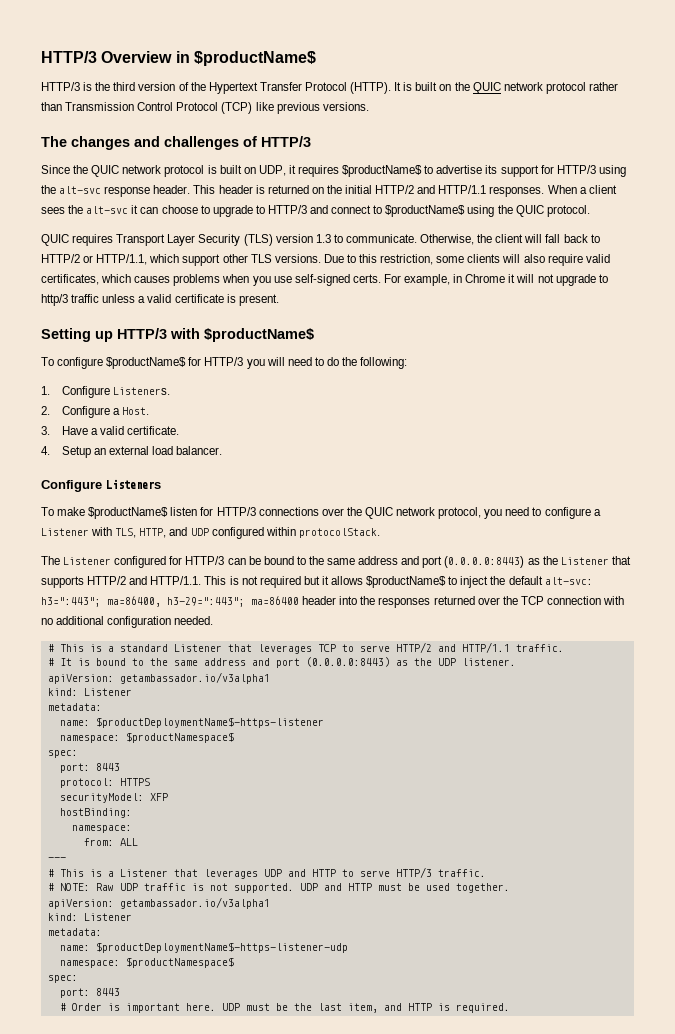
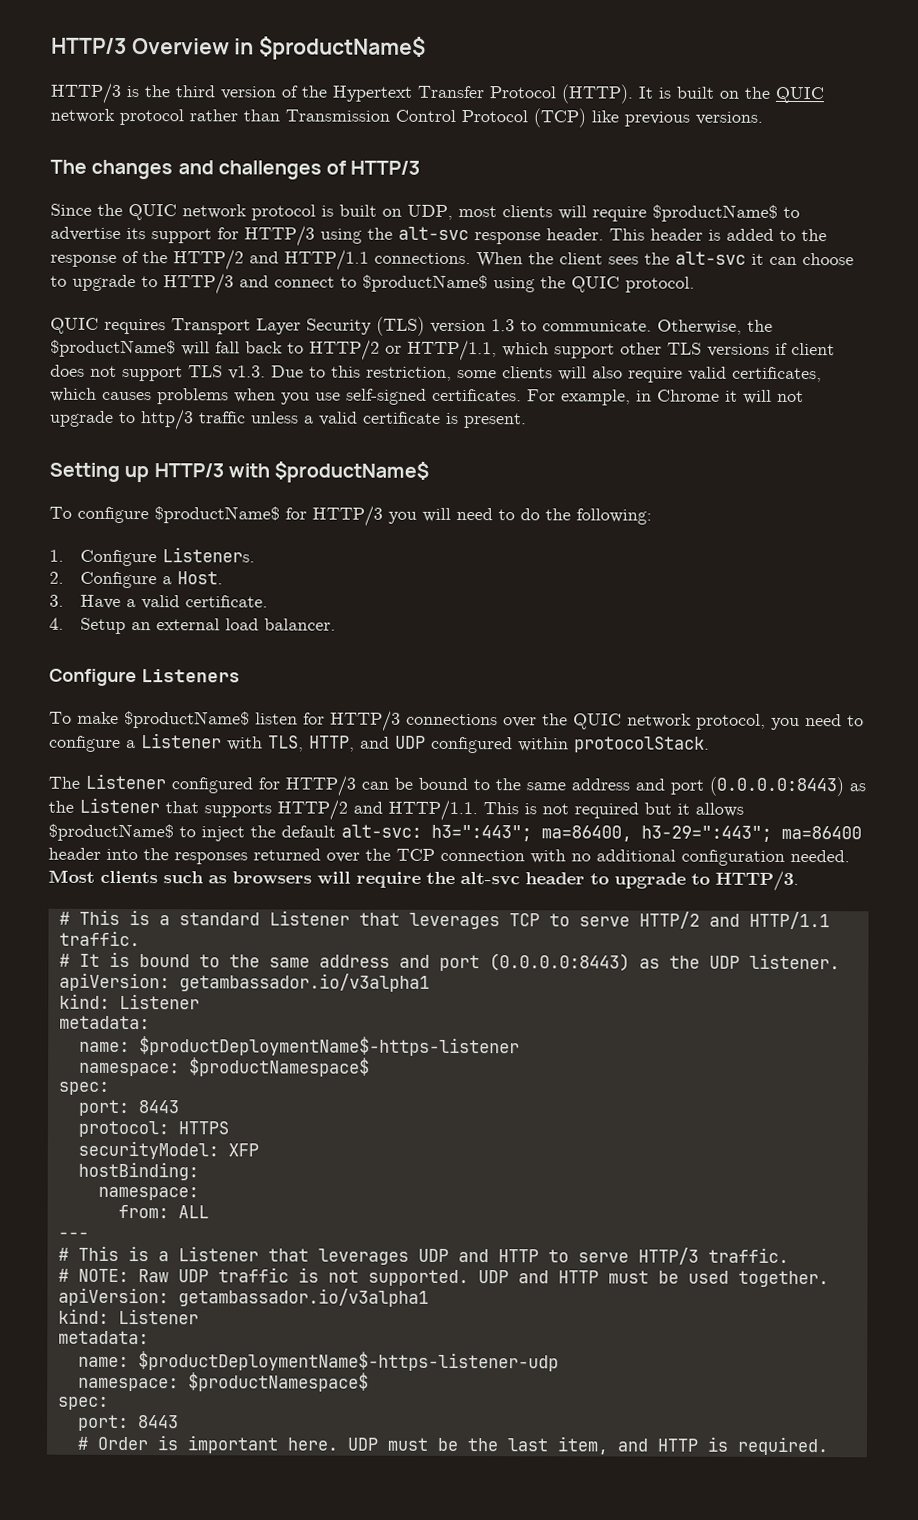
- Since the QUIC network protocol is built on UDP, it requires $productName$ to advertise its support for HTTP/3 using the alt-svc response header.
+ Since the QUIC network protocol is built on UDP, most clients will require $productName$ to advertise its support for HTTP/3 using the alt-svc response header.
- This header is returned on the initial HTTP/2 and HTTP/1.1 responses. When a client sees the alt-svc it can choose to upgrade to HTTP/3 and connect to $productName$ using the QUIC protocol.
+ This header is added to the response of the HTTP/2 and HTTP/1.1 connections. When the client sees the alt-svc it can choose to upgrade to HTTP/3 and connect to $productName$ using the QUIC protocol.
- Otherwise, the client will fall back to HTTP/2 or HTTP/1.1, which support other TLS versions. Due to this restriction, some clients will also require valid certificates, which causes problems when you use self-signed certs.
+ Otherwise, the $productName$ will fall back to HTTP/2 or HTTP/1.1, which support other TLS versions if client does not support TLS v1.3. Due to this restriction, some clients will also require valid certificates, which causes problems when you use self-signed certificates.
+ Most clients such as browsers will require the alt-svc header to upgrade to HTTP/3.

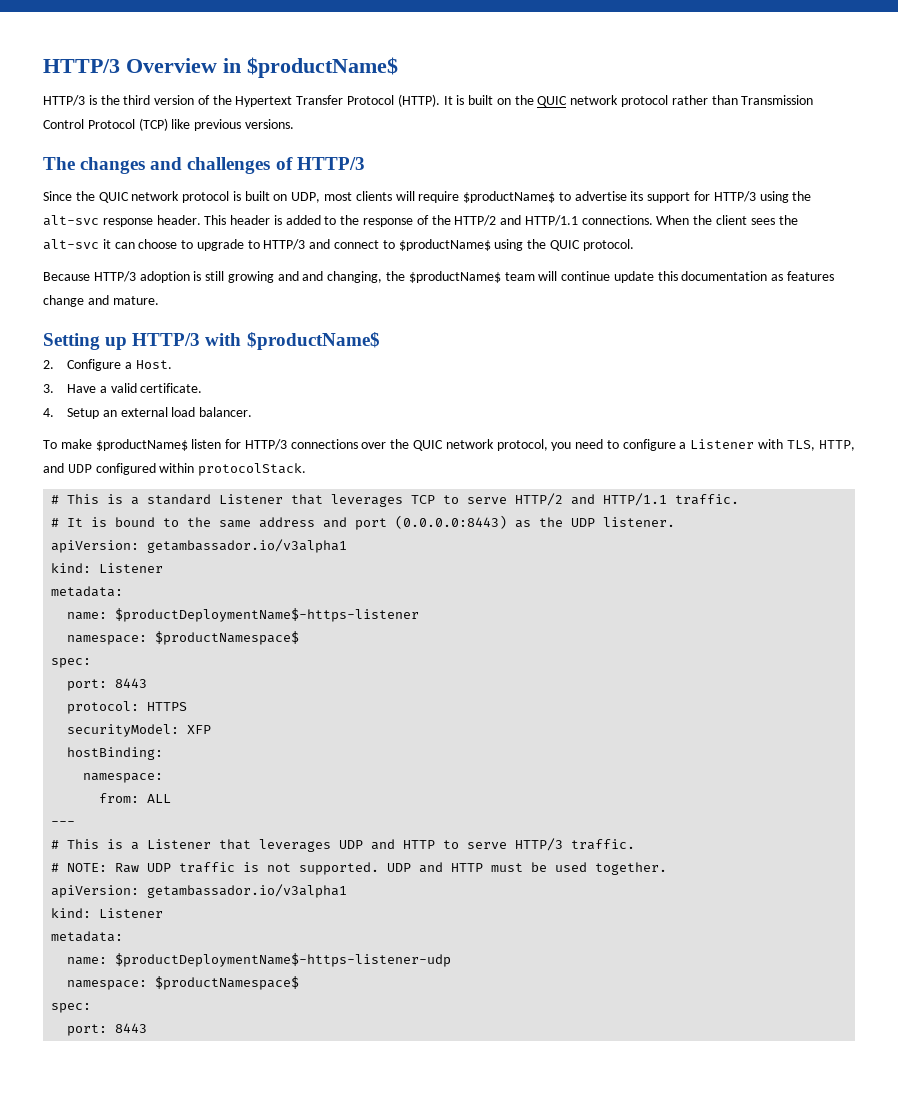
- QUIC requires Transport Layer Security (TLS) version 1.3 to communicate. Otherwise, the $productName$ will fall back to HTTP/2 or HTTP/1.1, which support other TLS versions if client does not support TLS v1.3. Due to this restriction, some clients will also require valid certificates, which causes problems when you use self-signed certificates. For example, in Chrome it will not upgrade to http/3 traffic unless a valid certificate is present.
+ Because HTTP/3 adoption is still growing and and changing, the $productName$ team will continue update this documentation as features change and mature.
- To configure $productName$ for HTTP/3 you will need to do the following:
- 1. Configure Listeners.
- Configure Listeners
- The Listener configured for HTTP/3 can be bound to the same address and port (0.0.0.0:8443) as the Listener that supports HTTP/2 and HTTP/1.1. This is not required but it allows $productName$ to inject the default alt-svc: h3=":443"; ma=86400, h3-29=":443"; ma=86400 header into the responses returned over the TCP connection with no additional configuration needed. Most clients such as browsers will require the alt-svc header to upgrade to HTTP/3.
- # Order is important here. UDP must be the last item, and HTTP is required.

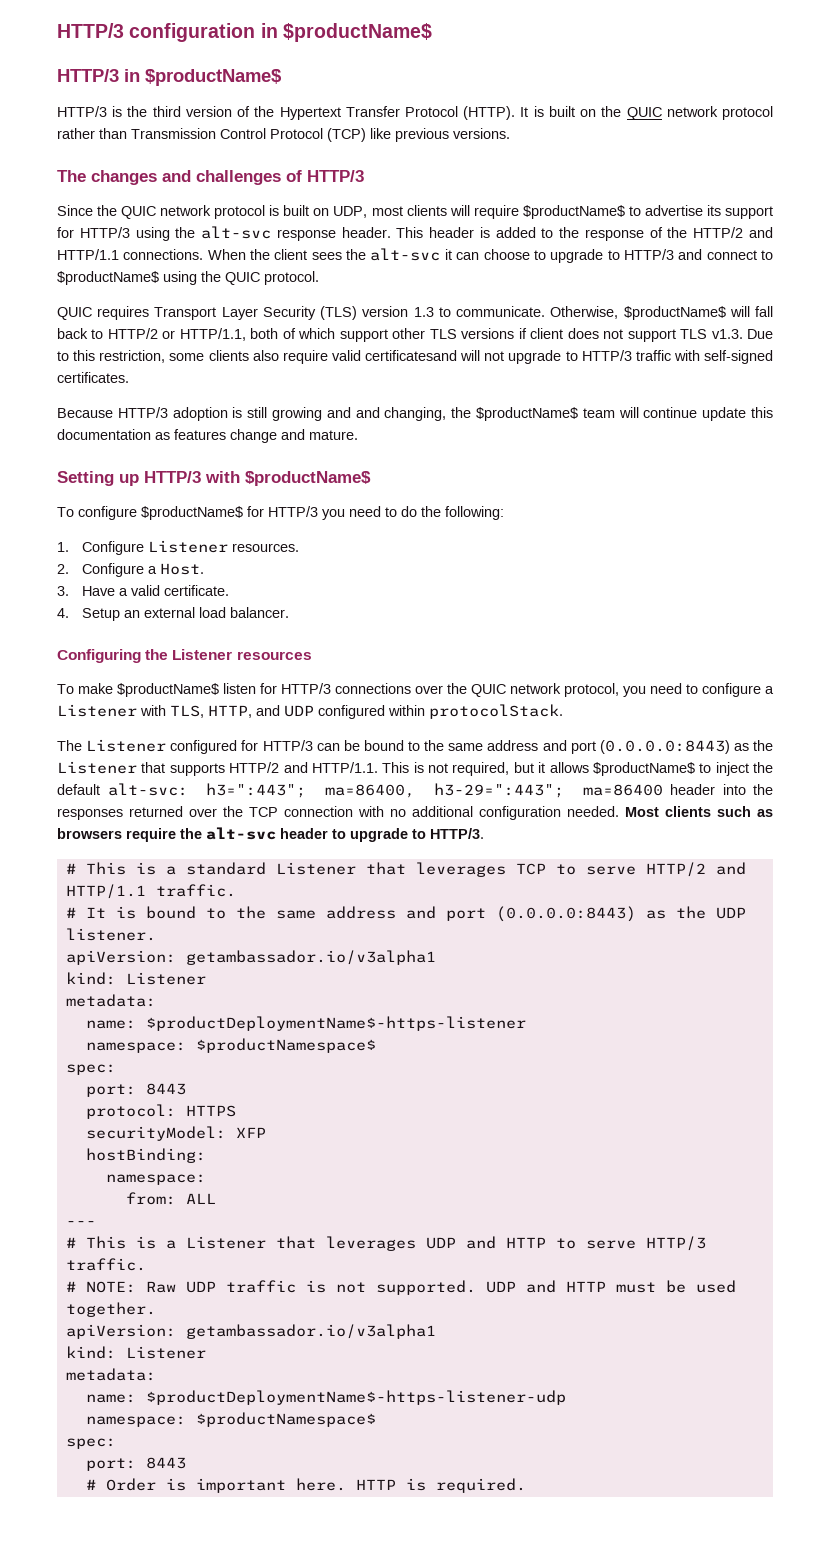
- HTTP/3 Overview in $productName$
+ HTTP/3 configuration in $productName$
+ HTTP/3 in $productName$
+ QUIC requires Transport Layer Security (TLS) version 1.3 to communicate. Otherwise, $productName$ will fall back to HTTP/2 or HTTP/1.1, both of which support other TLS versions if client does not support TLS v1.3. Due to this restriction, some clients also require valid certificatesand will not upgrade to HTTP/3 traffic with self-signed certificates.
+ To configure $productName$ for HTTP/3 you need to do the following:
+ 1. Configure Listener resources.
+ Configuring the Listener resources
+ The Listener configured for HTTP/3 can be bound to the same address and port (0.0.0.0:8443) as the Listener that supports HTTP/2 and HTTP/1.1. This is not required, but it allows $productName$ to inject the default alt-svc: h3=":443"; ma=86400, h3-29=":443"; ma=86400 header into the responses returned over the TCP connection with no additional configuration needed. Most clients such as browsers require the alt-svc header to upgrade to HTTP/3.
+ # Order is important here. HTTP is required.

